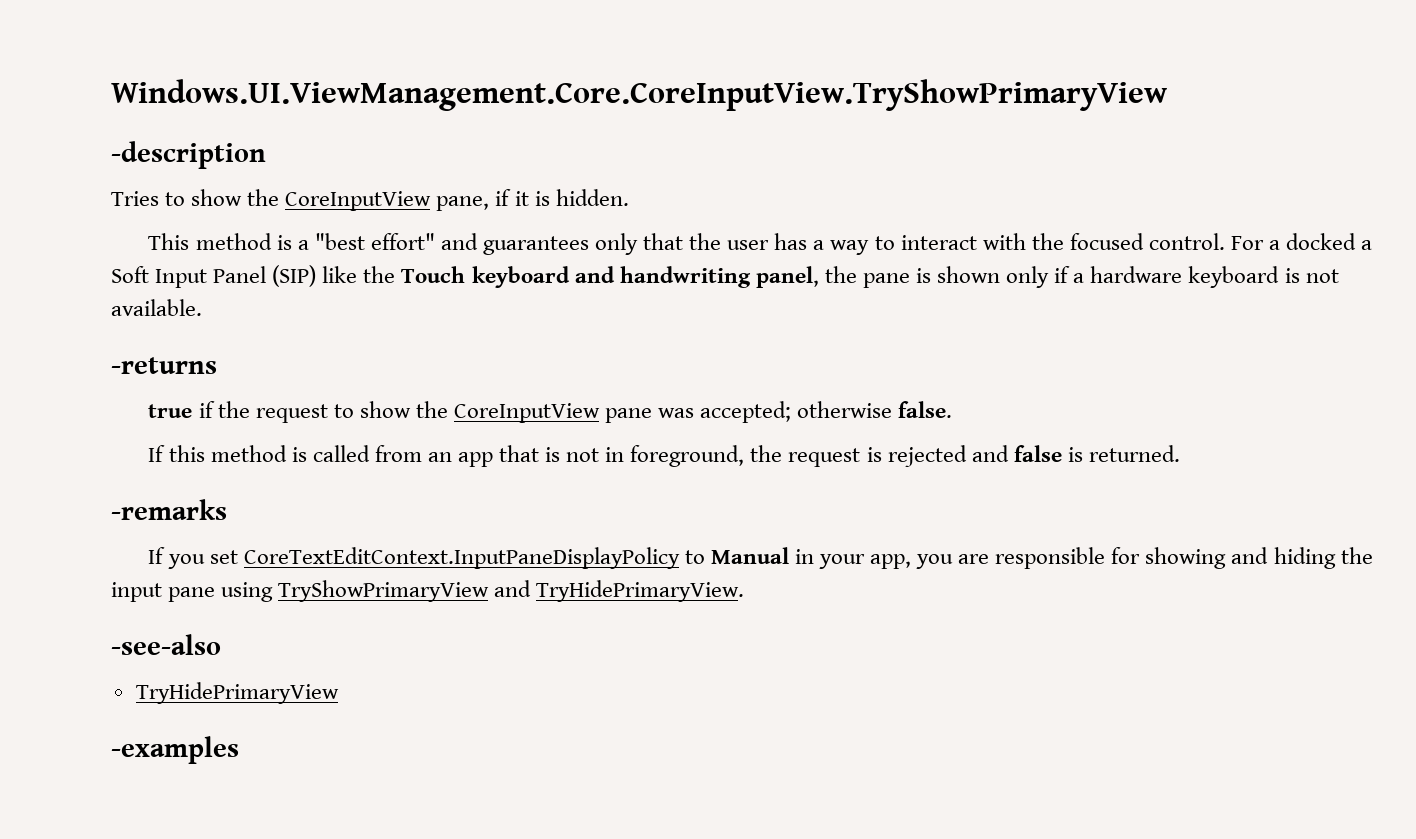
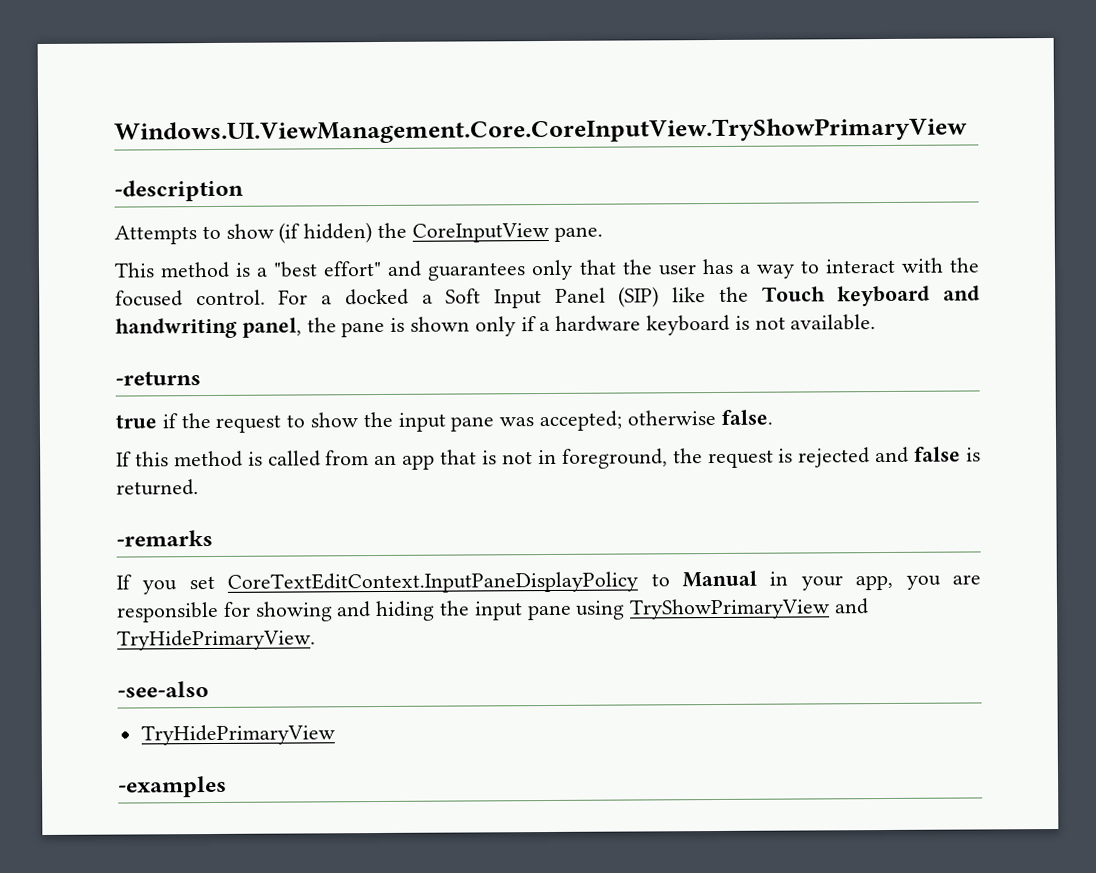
- Tries to show the CoreInputView pane, if it is hidden.
+ Attempts to show (if hidden) the CoreInputView pane.
- true if the request to show the CoreInputView pane was accepted; otherwise false.
+ true if the request to show the input pane was accepted; otherwise false.

